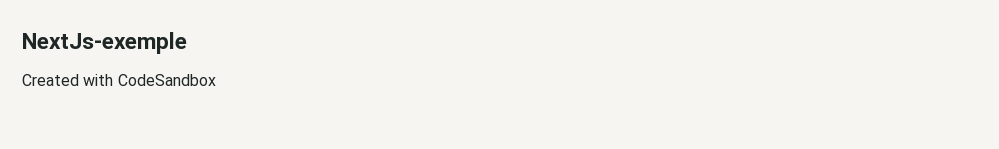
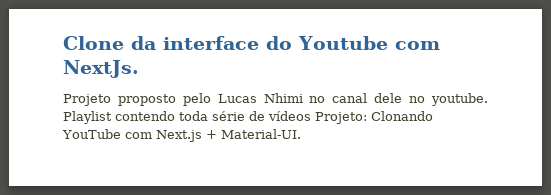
- NextJs-exemple
- Created with CodeSandbox
+ Clone da interface do Youtube com NextJs.
+ Projeto proposto pelo Lucas Nhimi no canal dele no youtube. Playlist contendo toda série de vídeos Projeto: Clonando YouTube com Next.js + Material-UI.

